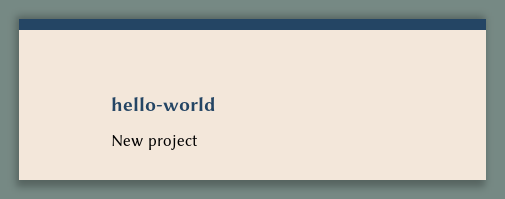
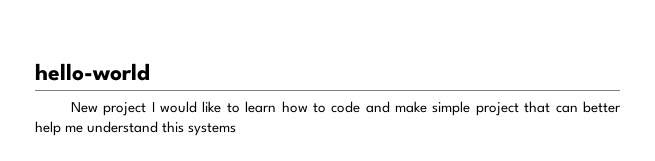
- New project
+ New project I would like to learn how to code and make simple project that can better help me understand this systems

